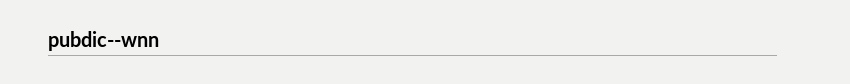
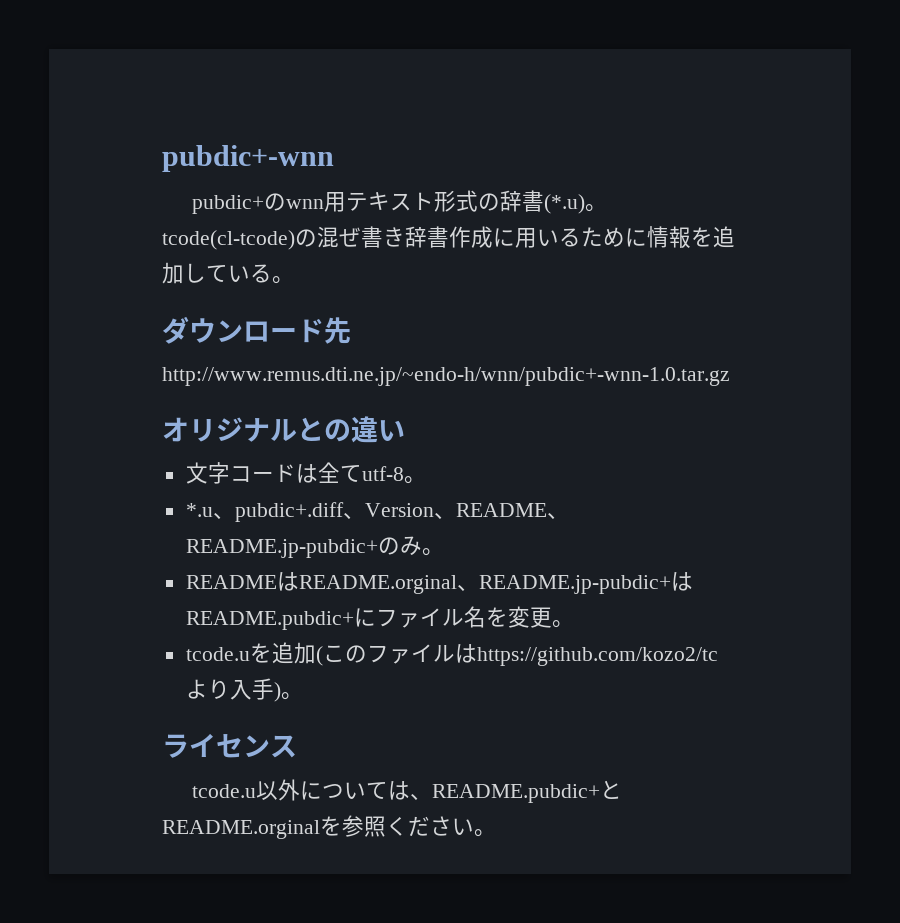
- pubdic--wnn
+ pubdic+-wnn
+ pubdic+のwnn用テキスト形式の辞書(*.u)。tcode(cl-tcode)の混ぜ書き辞書作成に用いるために情報を追加している。
+ ダウンロード先
+ http://www.remus.dti.ne.jp/~endo-h/wnn/pubdic+-wnn-1.0.tar.gz
+ オリジナルとの違い
+ 文字コードは全てutf-8。
+ *.u、pubdic+.diff、Version、README、README.jp-pubdic+のみ。
+ READMEはREADME.orginal、README.jp-pubdic+はREADME.pubdic+にファイル名を変更。
+ tcode.uを追加(このファイルはhttps://github.com/kozo2/tcより入手)。
+ ライセンス
+ tcode.u以外については、README.pubdic+とREADME.orginalを参照ください。

